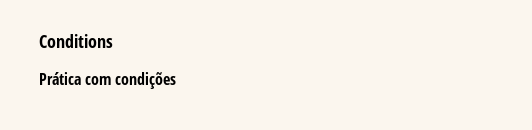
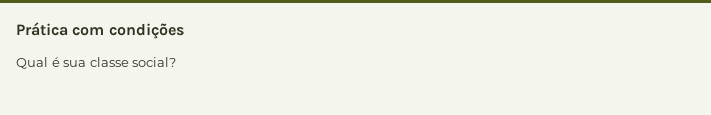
- Conditions
+ Qual é sua classe social?

